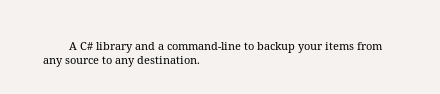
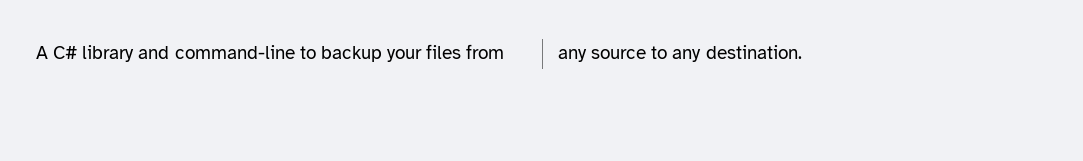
- A C# library and a command-line to backup your items from any source to any destination.
+ A C# library and command-line to backup your files from any source to any destination.

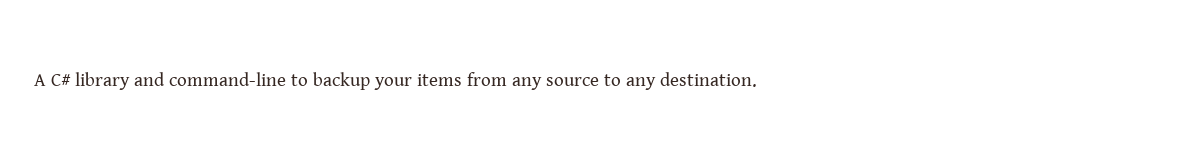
- A C# library and command-line to backup your files from any source to any destination.
+ A C# library and command-line to backup your items from any source to any destination.

